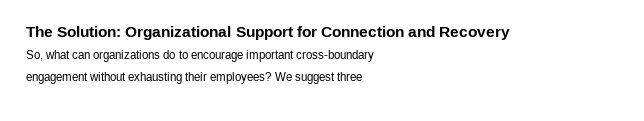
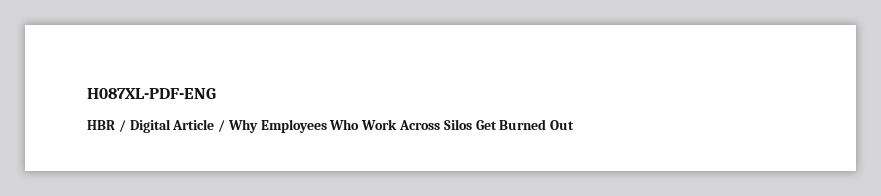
- The Solution: Organizational Support for Connection and Recovery
- So, what can organizations do to encourage important cross-boundary
- engagement without exhausting their employees? We suggest three
+ H087XL-PDF-ENG
+ HBR / Digital Article / Why Employees Who Work Across Silos Get Burned Out

